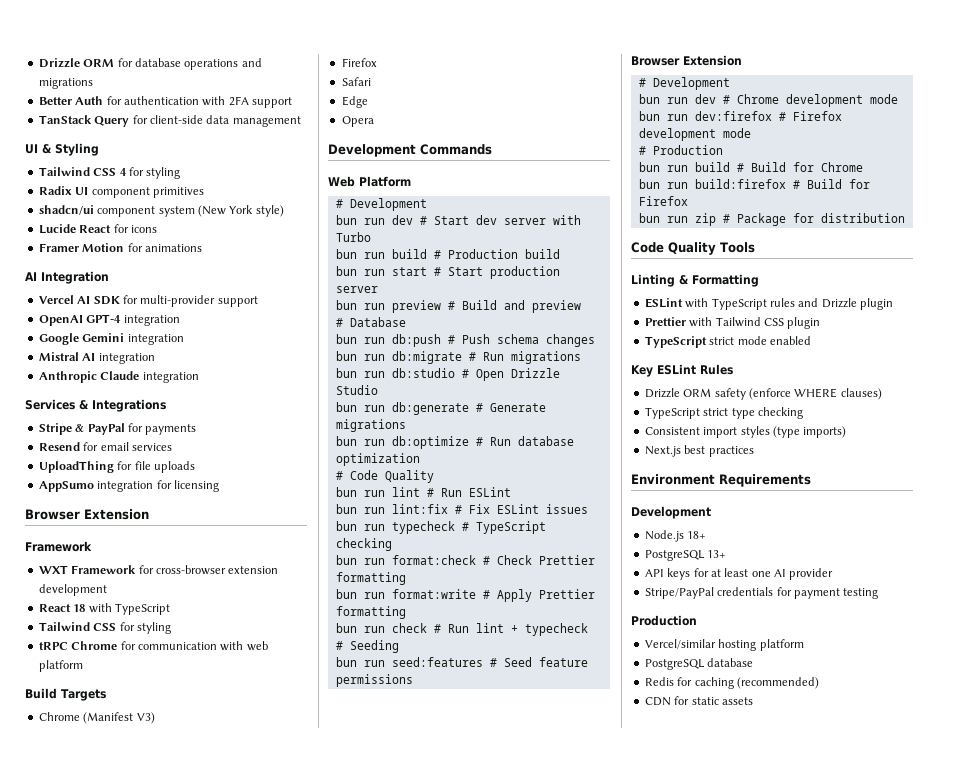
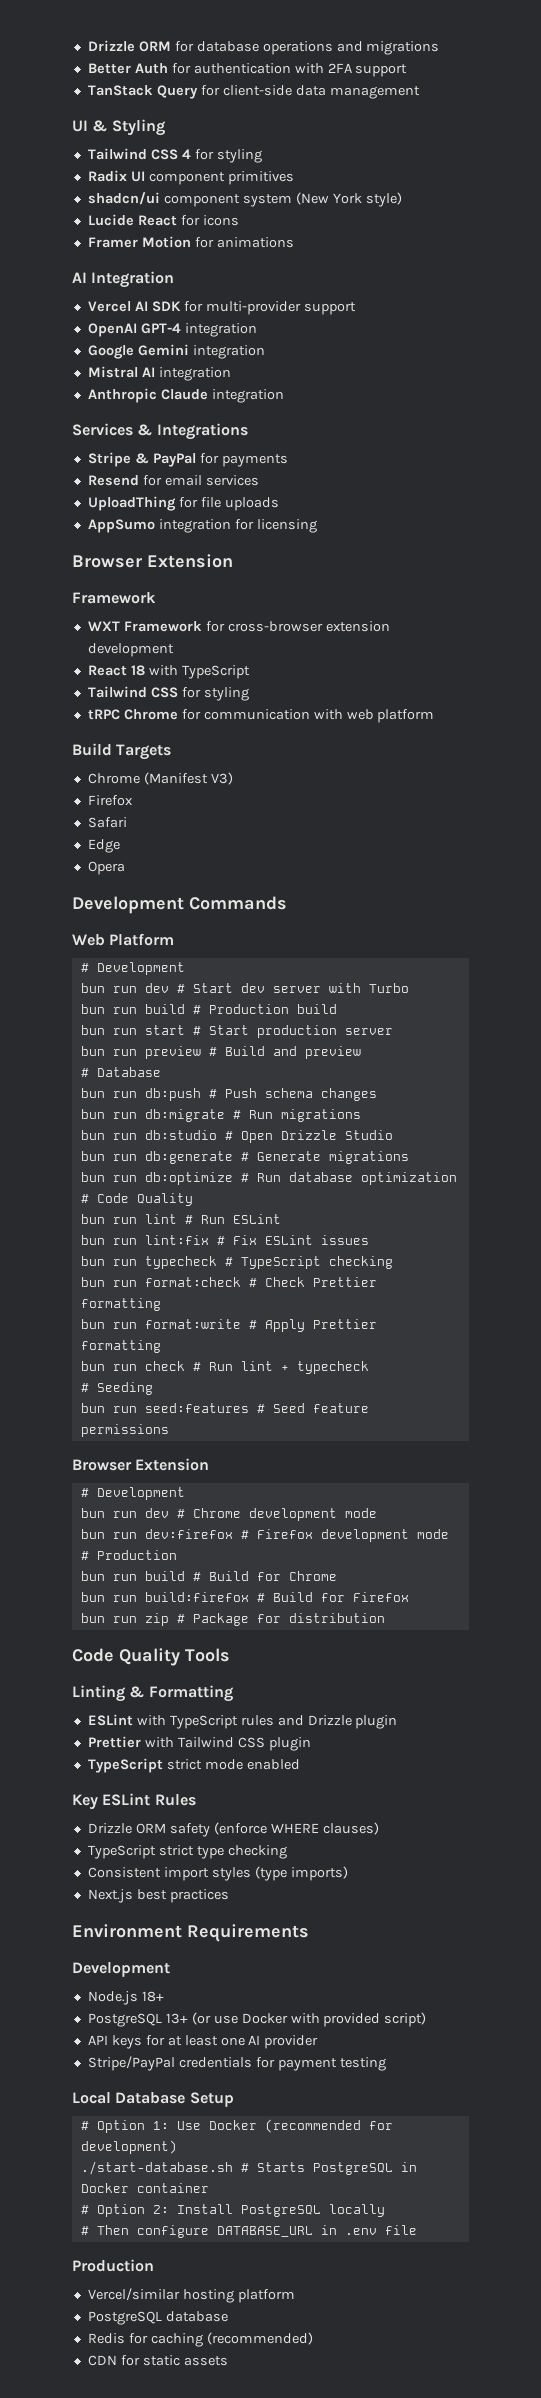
- PostgreSQL 13+
+ PostgreSQL 13+ (or use Docker with provided script)
+ Local Database Setup
+ # Option 1: Use Docker (recommended for development)
+ ./start-database.sh # Starts PostgreSQL in Docker container
+ # Option 2: Install PostgreSQL locally
+ # Then configure DATABASE_URL in .env file

